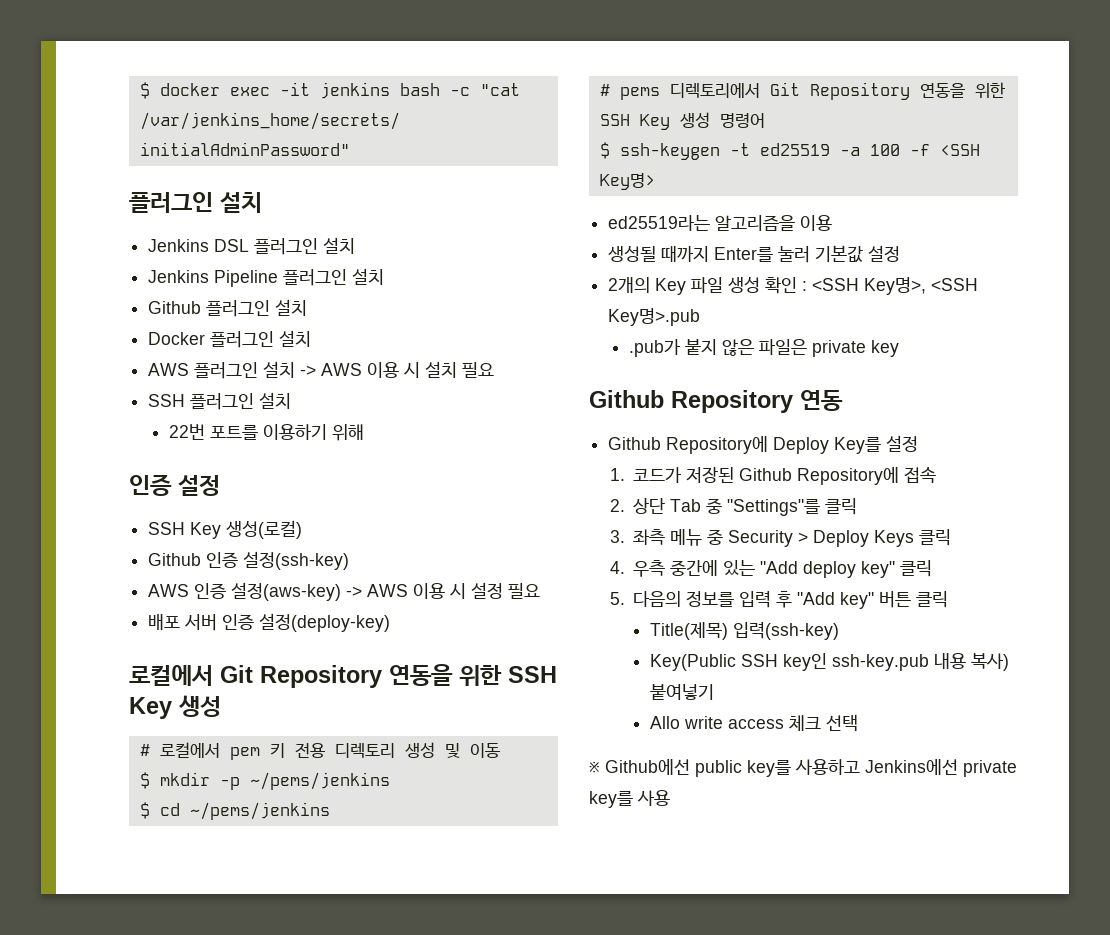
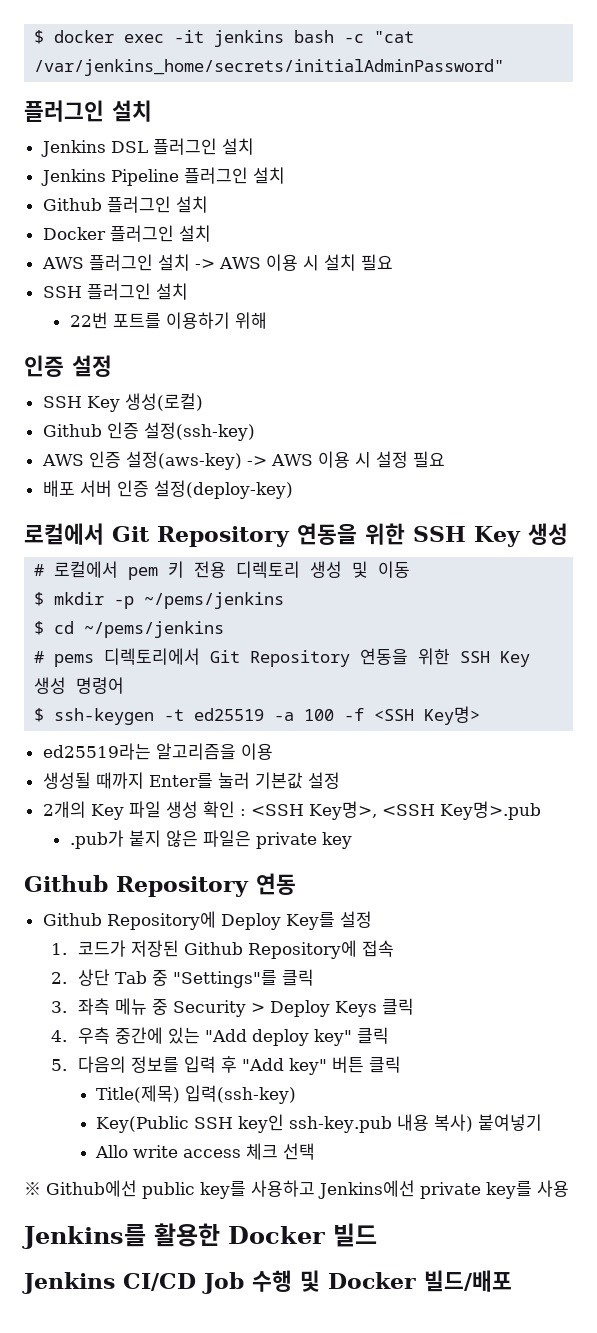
+ Jenkins를 활용한 Docker 빌드
+ Jenkins CI/CD Job 수행 및 Docker 빌드/배포

